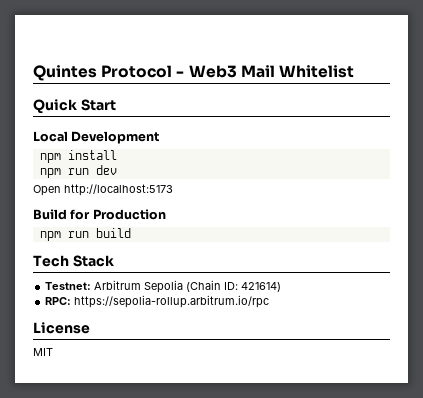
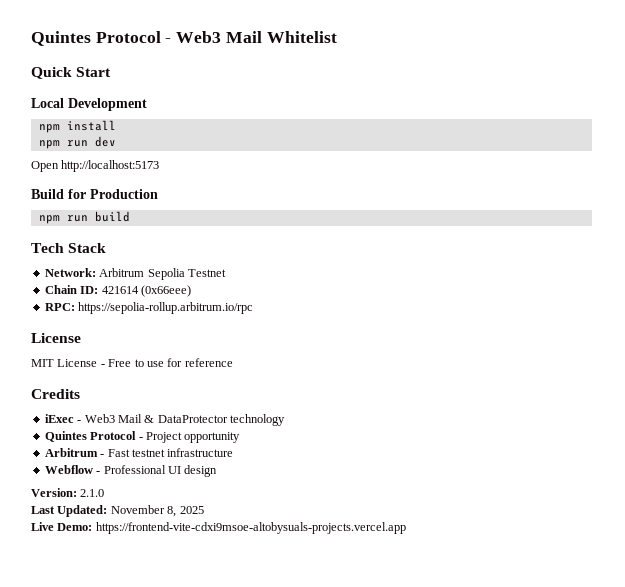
- Testnet: Arbitrum Sepolia (Chain ID: 421614)
+ Network: Arbitrum Sepolia Testnet
+ Chain ID: 421614 (0x66eee)
- MIT
+ MIT License - Free to use for reference
+ Credits
+ iExec - Web3 Mail & DataProtector technology
+ Quintes Protocol - Project opportunity
+ Arbitrum - Fast testnet infrastructure
+ Webflow - Professional UI design
+ Version: 2.1.0
+ Last Updated: November 8, 2025
+ Live Demo: https://frontend-vite-cdxi9msoe-altobysuals-projects.vercel.app

